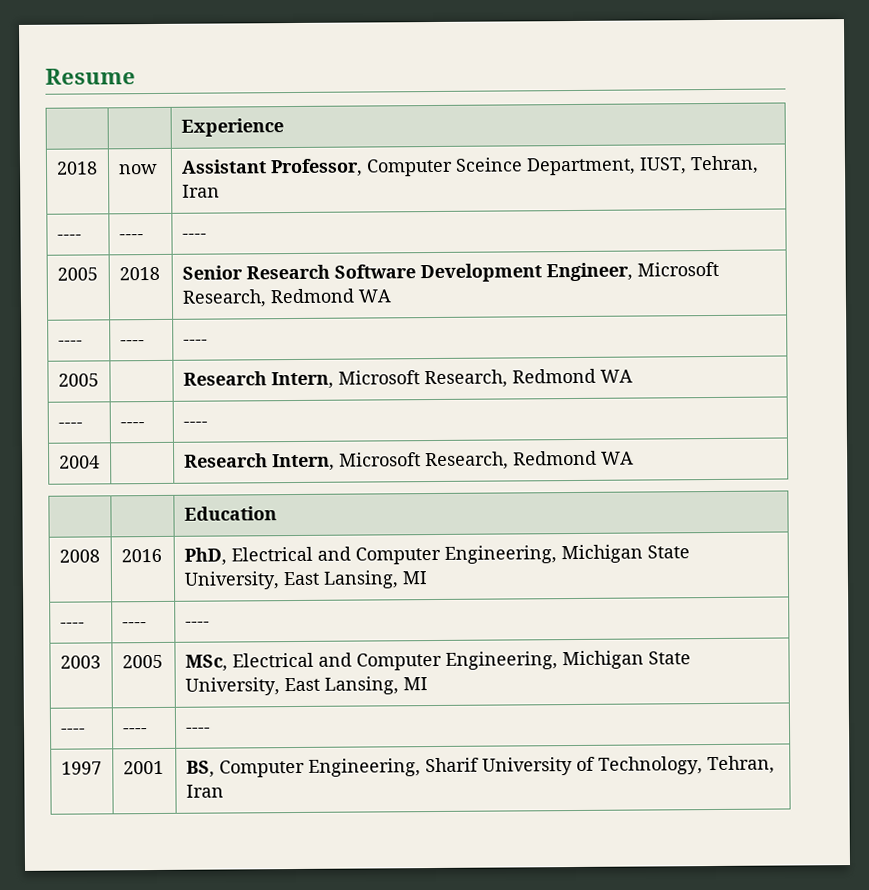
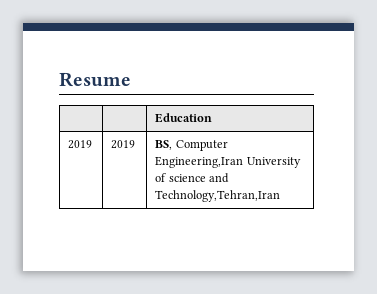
- | | Experience
- 2018 | now | Assistant Professor, Computer Sceince Department, IUST, Tehran, Iran
- ---- | ---- | ----
- 2005 | 2018 | Senior Research Software Development Engineer, Microsoft Research, Redmond WA
- ---- | ---- | ----
- 2005 | | Research Intern, Microsoft Research, Redmond WA
- ---- | ---- | ----
- 2004 | | Research Intern, Microsoft Research, Redmond WA
  | | Education
- 2008 | 2016 | PhD, Electrical and Computer Engineering, Michigan State University, East Lansing, MI
- ---- | ---- | ----
- 2003 | 2005 | MSc, Electrical and Computer Engineering, Michigan State University, East Lansing, MI
- ---- | ---- | ----
- 1997 | 2001 | BS, Computer Engineering, Sharif University of Technology, Tehran, Iran
+ 2019 | 2019 | BS, Computer Engineering,Iran University of science and Technology,Tehran,Iran

